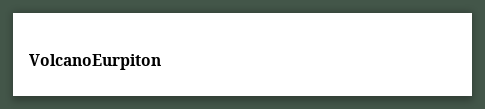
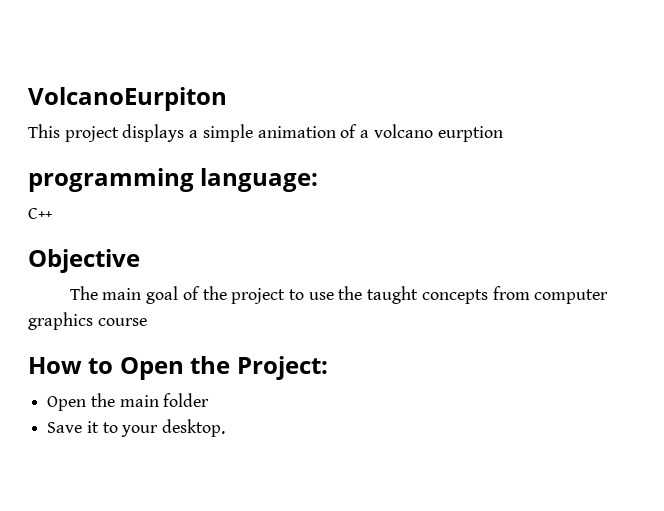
+ This project displays a simple animation of a volcano eurption
+ programming language:
+ C++
+ Objective
+ The main goal of the project to use the taught concepts from computer graphics course
+ How to Open the Project:
+ Open the main folder
+ Save it to your desktop.

